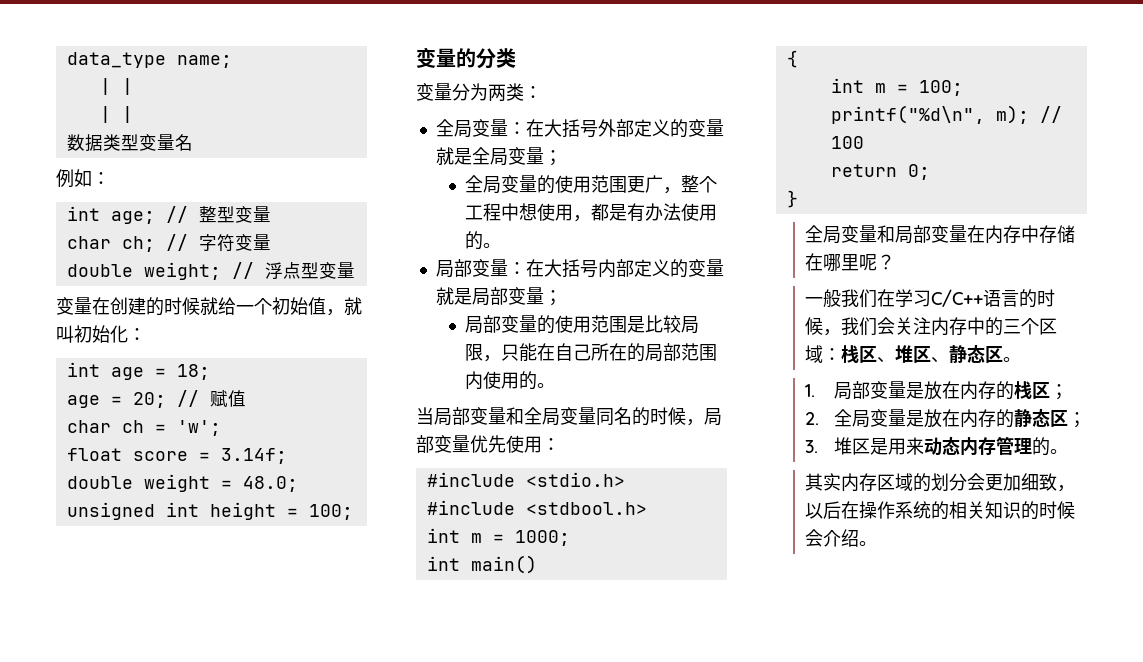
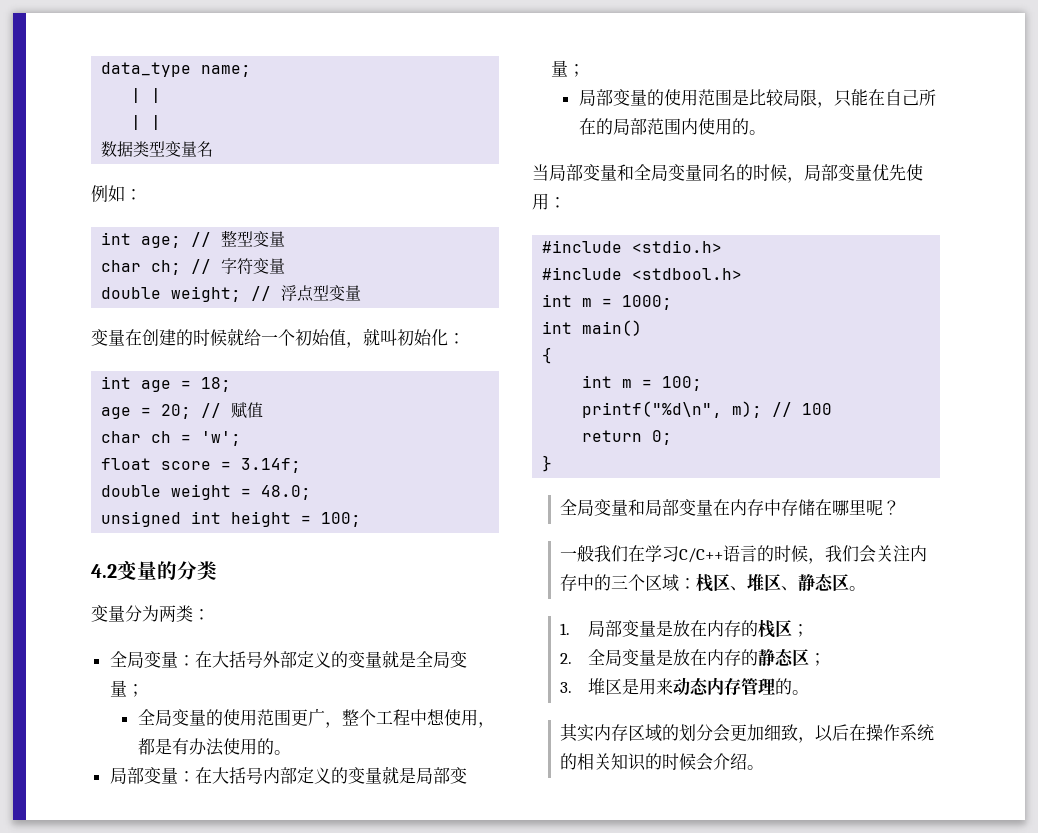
- 变量的分类
+ 4.2变量的分类

